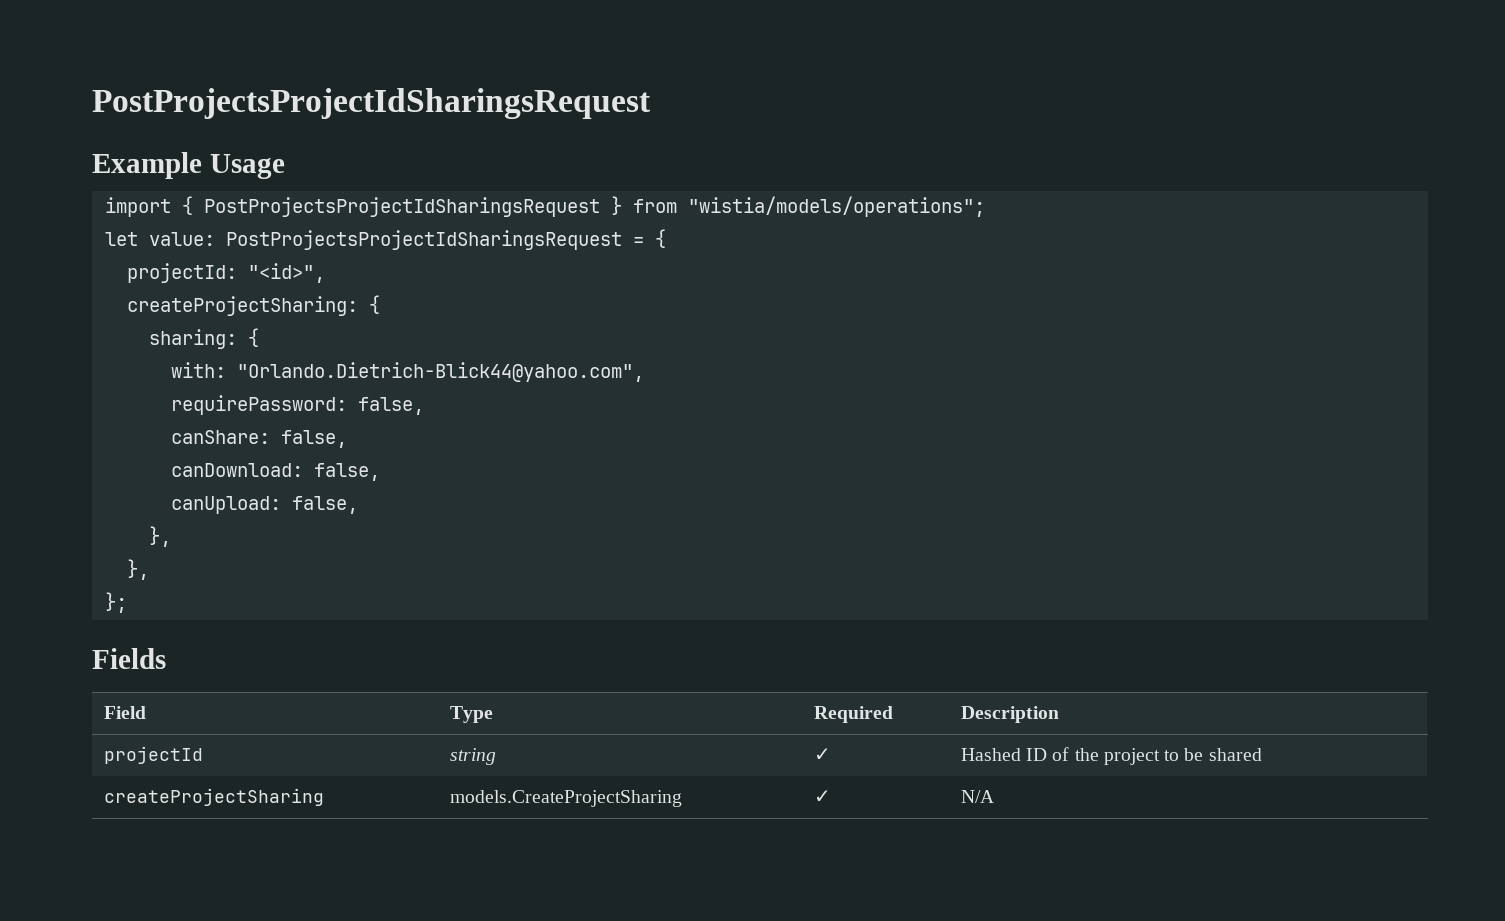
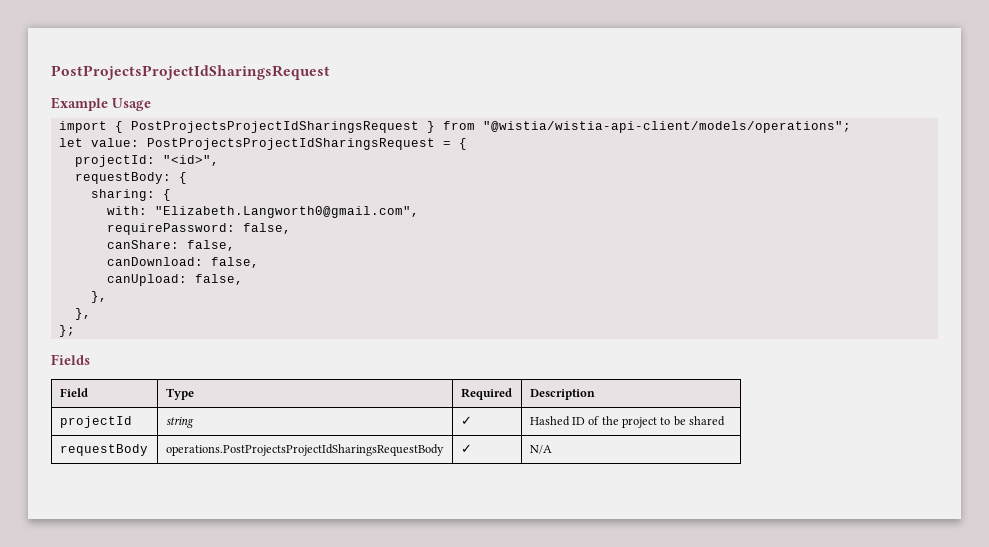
- import { PostProjectsProjectIdSharingsRequest } from "wistia/models/operations";
+ import { PostProjectsProjectIdSharingsRequest } from "@wistia/wistia-api-client/models/operations";
- createProjectSharing: {
+ requestBody: {
- with: "Orlando.Dietrich-Blick44@yahoo.com",
+ with: "Elizabeth.Langworth0@gmail.com",
- createProjectSharing | models.CreateProjectSharing | ✓ | N/A
+ requestBody | operations.PostProjectsProjectIdSharingsRequestBody | ✓ | N/A

